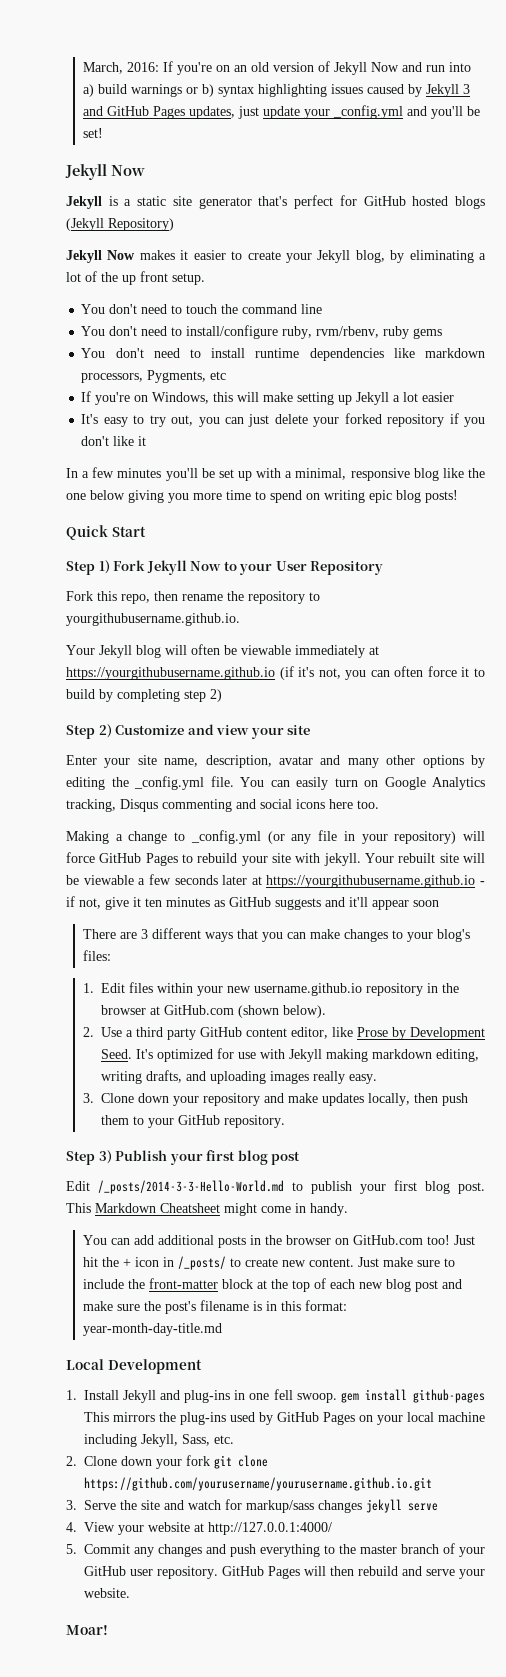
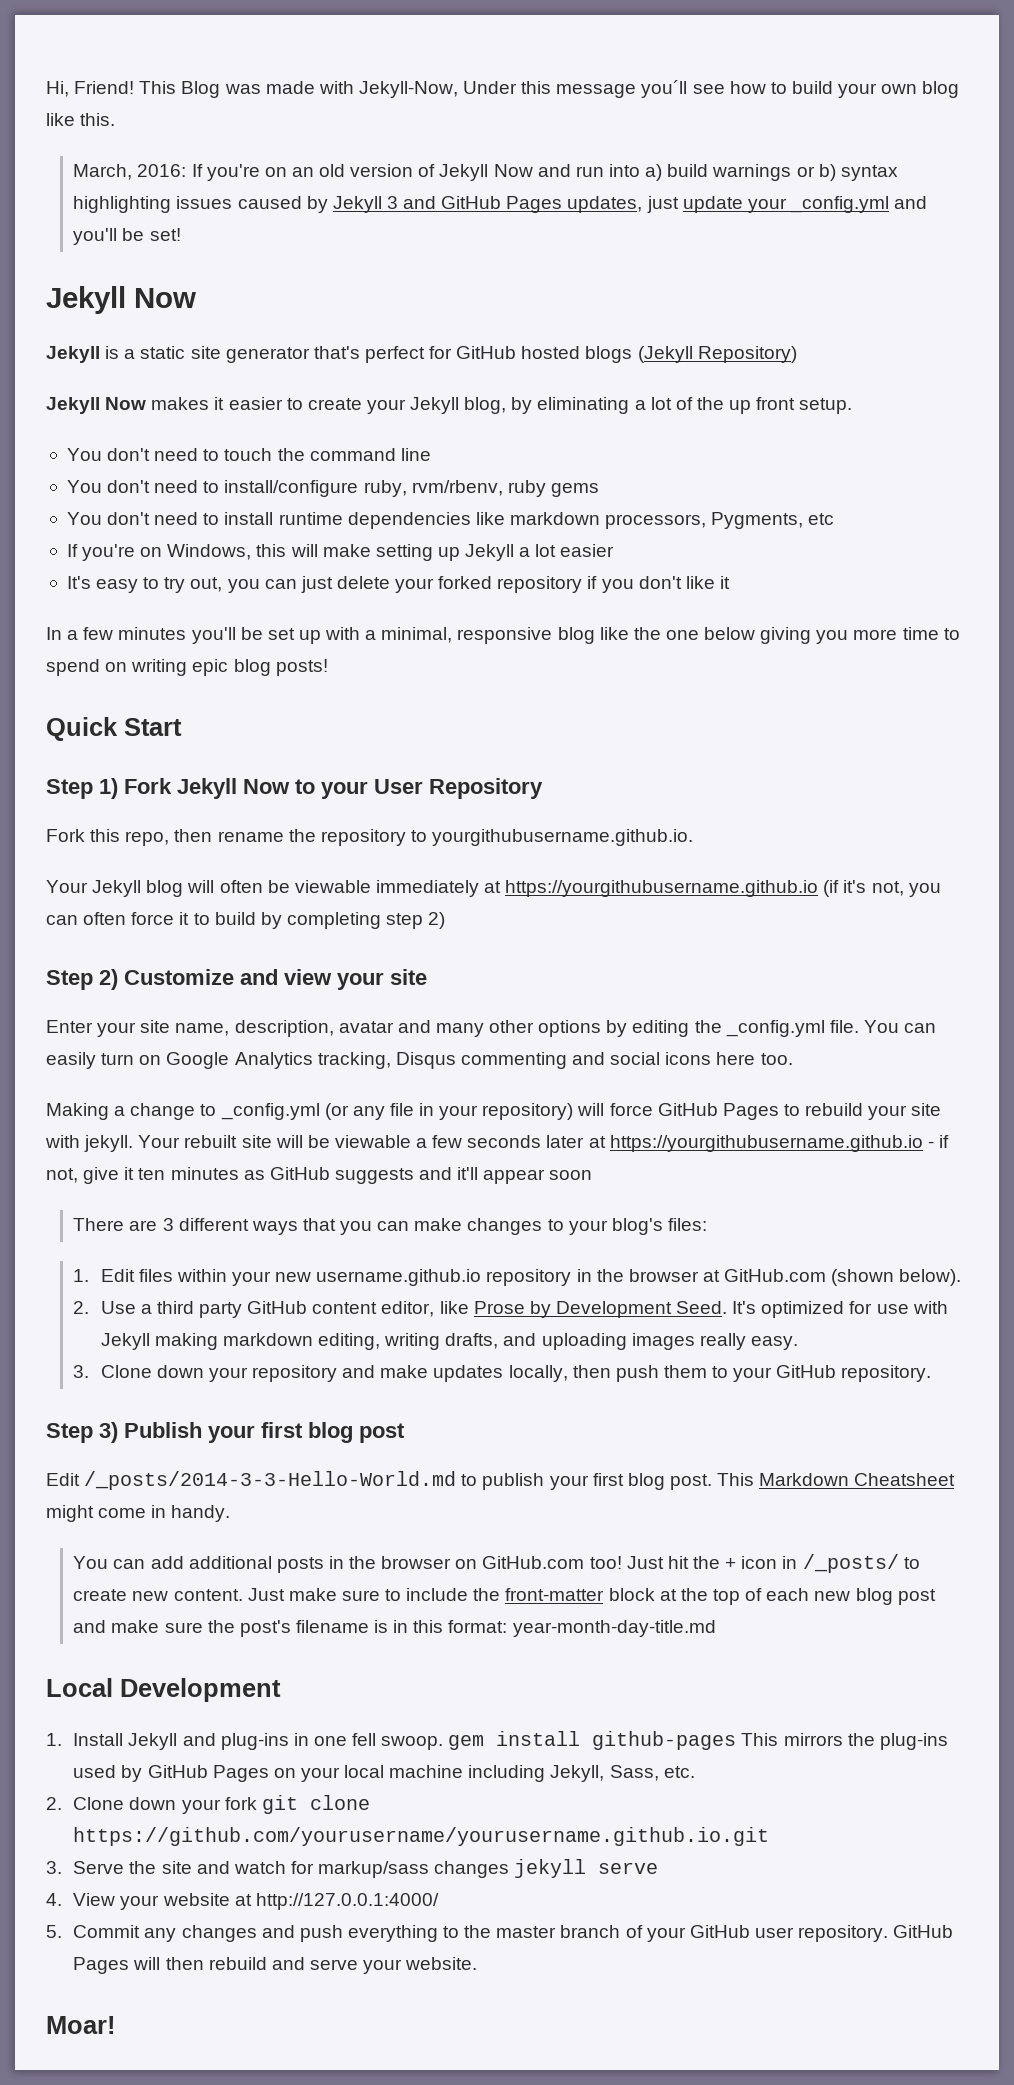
+ Hi, Friend! This Blog was made with Jekyll-Now, Under this message you´ll see how to build your own blog like this.

